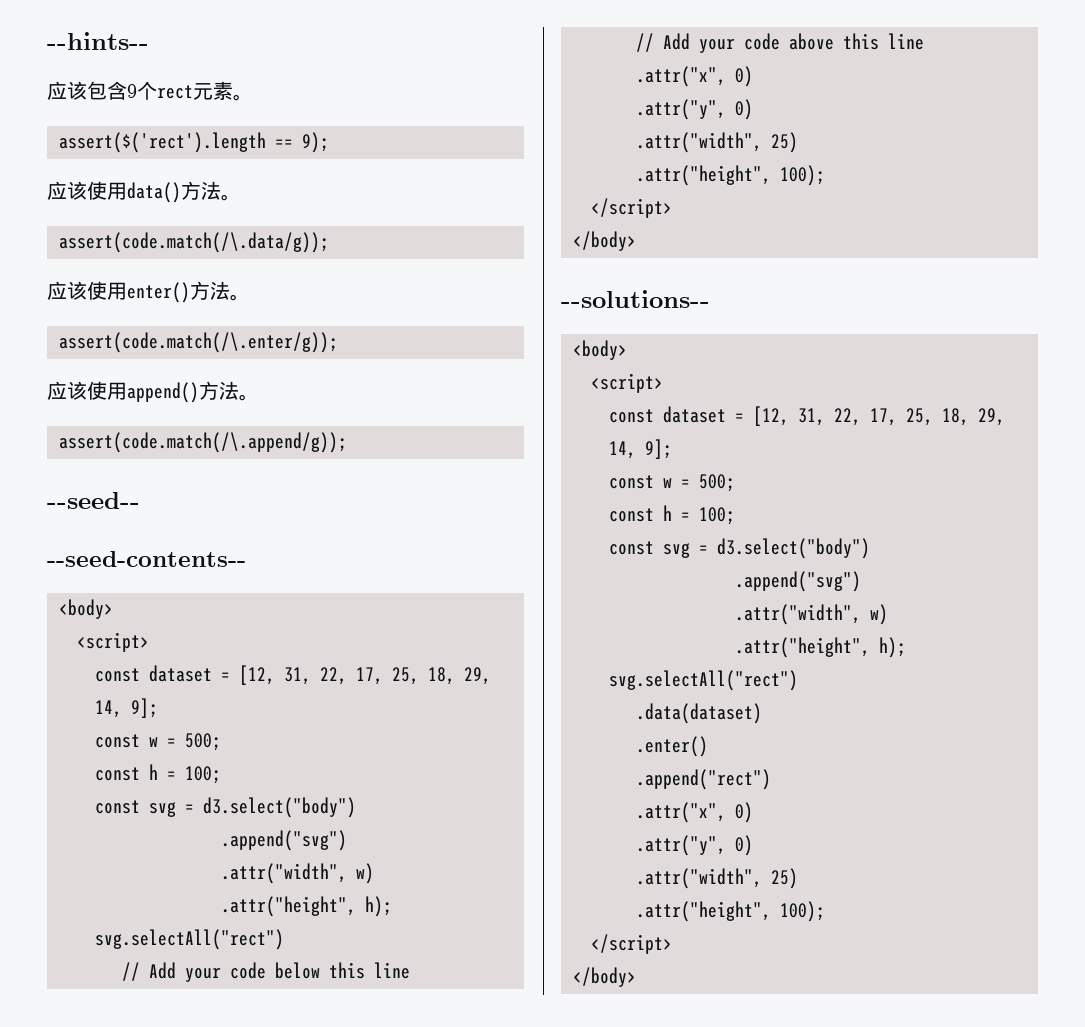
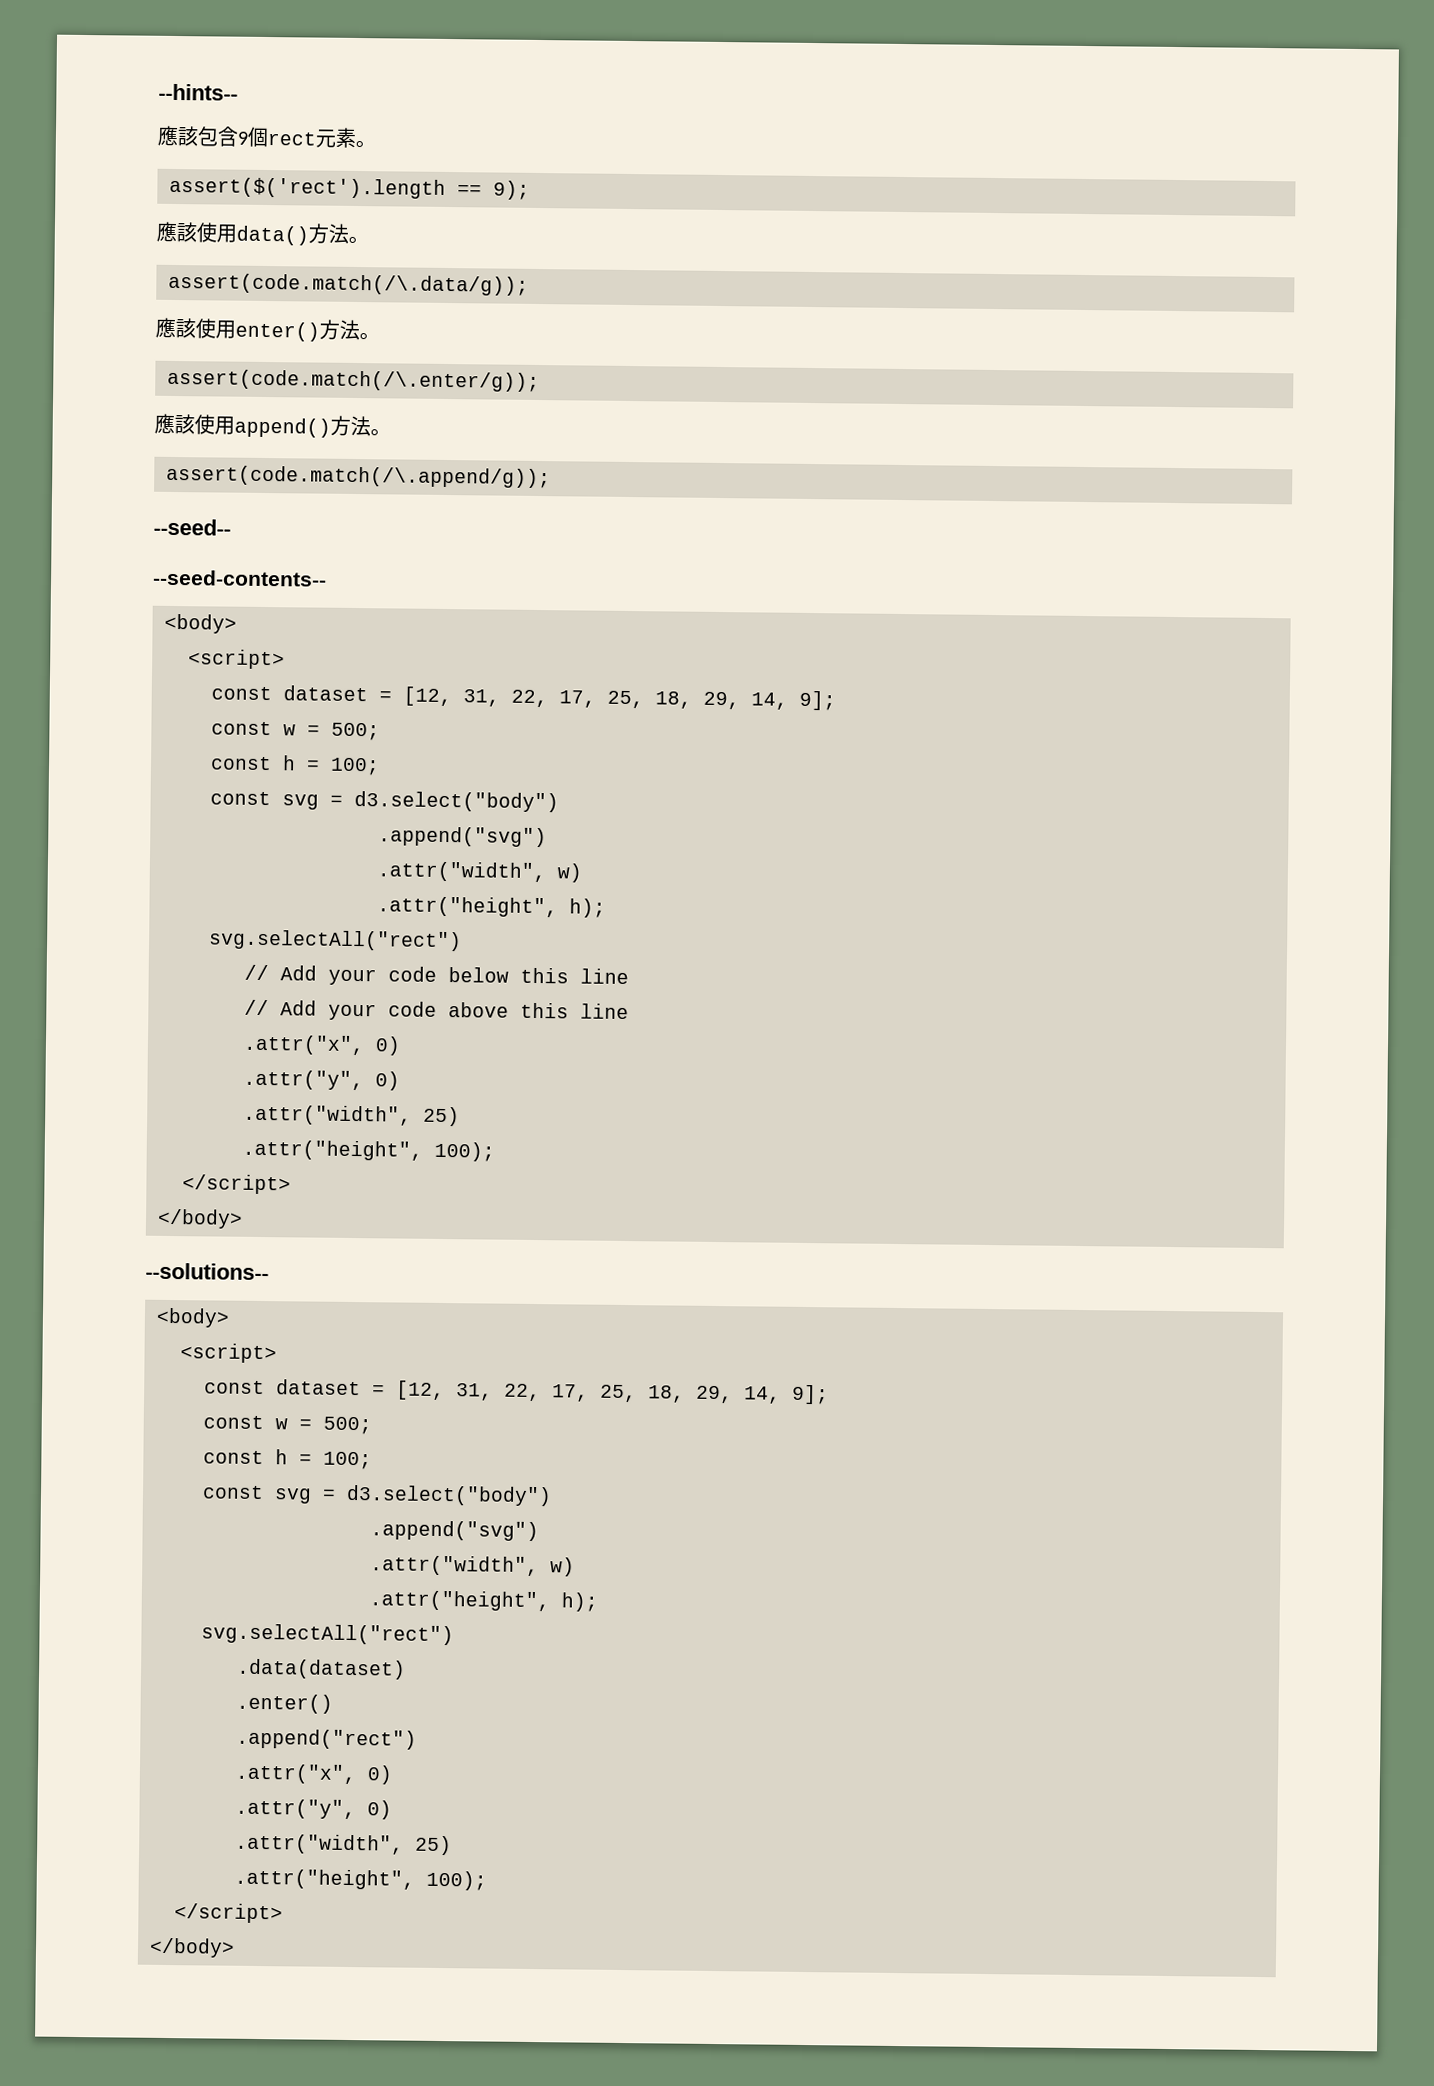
- 应该包含9个rect元素。
+ 應該包含9個rect元素。
- 应该使用data()方法。
+ 應該使用data()方法。
- 应该使用enter()方法。
+ 應該使用enter()方法。
- 应该使用append()方法。
+ 應該使用append()方法。

